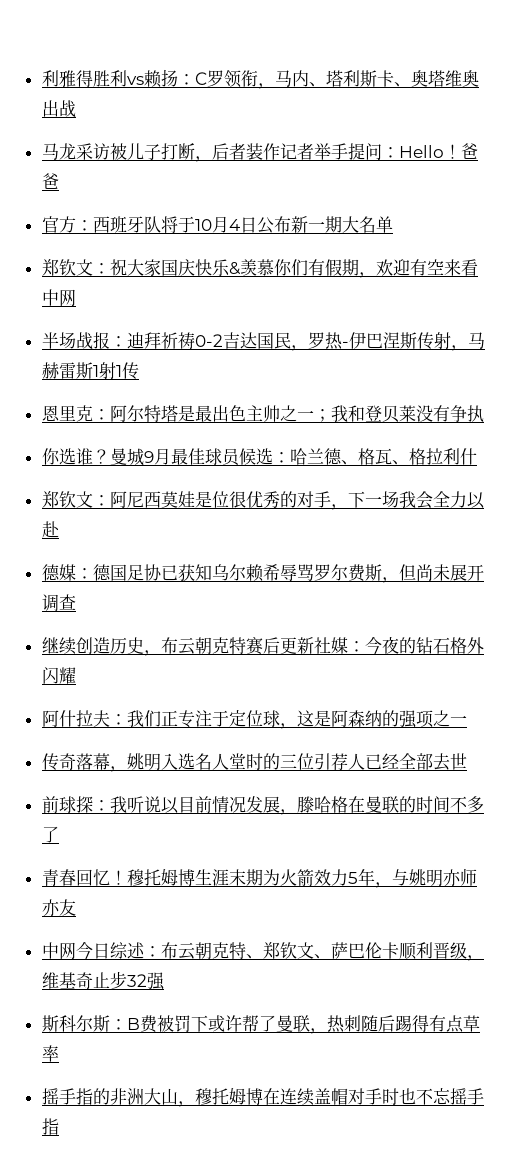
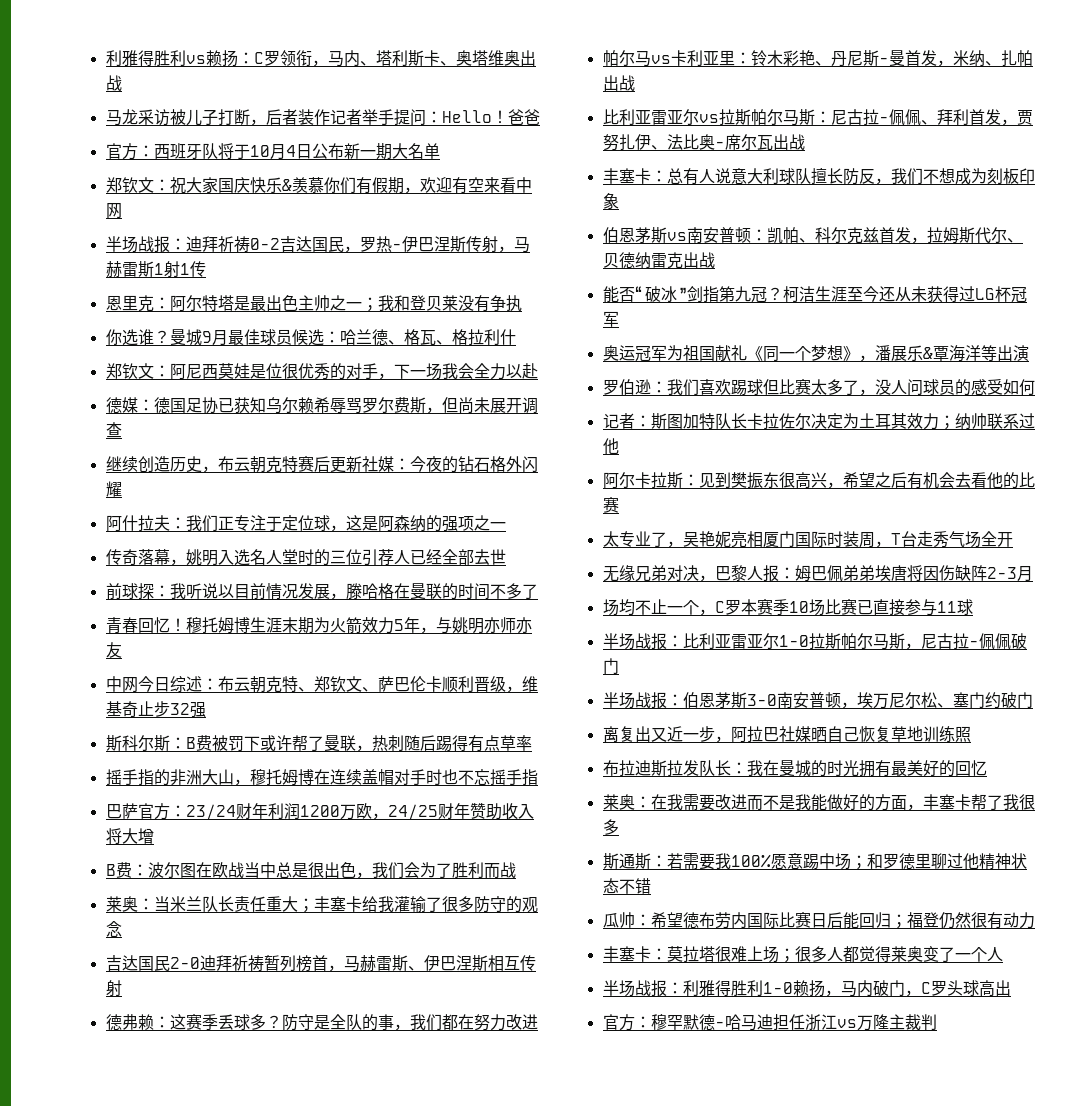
+ 巴萨官方：23/24财年利润1200万欧，24/25财年赞助收入将大增
+ B费：波尔图在欧战当中总是很出色，我们会为了胜利而战
+ 莱奥：当米兰队长责任重大；丰塞卡给我灌输了很多防守的观念
+ 吉达国民2-0迪拜祈祷暂列榜首，马赫雷斯、伊巴涅斯相互传射
+ 德弗赖：这赛季丢球多？防守是全队的事，我们都在努力改进
+ 帕尔马vs卡利亚里：铃木彩艳、丹尼斯-曼首发，米纳、扎帕出战
+ 比利亚雷亚尔vs拉斯帕尔马斯：尼古拉-佩佩、拜利首发，贾努扎伊、法比奥-席尔瓦出战
+ 丰塞卡：总有人说意大利球队擅长防反，我们不想成为刻板印象
+ 伯恩茅斯vs南安普顿：凯帕、科尔克兹首发，拉姆斯代尔、贝德纳雷克出战
+ 能否“破冰”剑指第九冠？柯洁生涯至今还从未获得过LG杯冠军
+ 奥运冠军为祖国献礼《同一个梦想》，潘展乐&覃海洋等出演
+ 罗伯逊：我们喜欢踢球但比赛太多了，没人问球员的感受如何
+ 记者：斯图加特队长卡拉佐尔决定为土耳其效力；纳帅联系过他
+ 阿尔卡拉斯：见到樊振东很高兴，希望之后有机会去看他的比赛
+ 太专业了，吴艳妮亮相厦门国际时装周，T台走秀气场全开
+ 无缘兄弟对决，巴黎人报：姆巴佩弟弟埃唐将因伤缺阵2-3月
+ 场均不止一个，C罗本赛季10场比赛已直接参与11球
+ 半场战报：比利亚雷亚尔1-0拉斯帕尔马斯，尼古拉-佩佩破门
+ 半场战报：伯恩茅斯3-0南安普顿，埃万尼尔松、塞门约破门
+ 离复出又近一步，阿拉巴社媒晒自己恢复草地训练照
+ 布拉迪斯拉发队长：我在曼城的时光拥有最美好的回忆
+ 莱奥：在我需要改进而不是我能做好的方面，丰塞卡帮了我很多
+ 斯通斯：若需要我100%愿意踢中场；和罗德里聊过他精神状态不错
+ 瓜帅：希望德布劳内国际比赛日后能回归；福登仍然很有动力
+ 丰塞卡：莫拉塔很难上场；很多人都觉得莱奥变了一个人
+ 半场战报：利雅得胜利1-0赖扬，马内破门，C罗头球高出
+ 官方：穆罕默德-哈马迪担任浙江vs万隆主裁判

